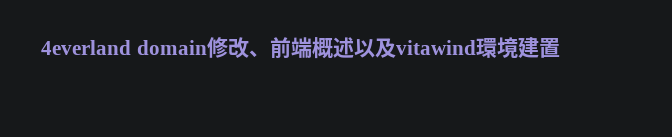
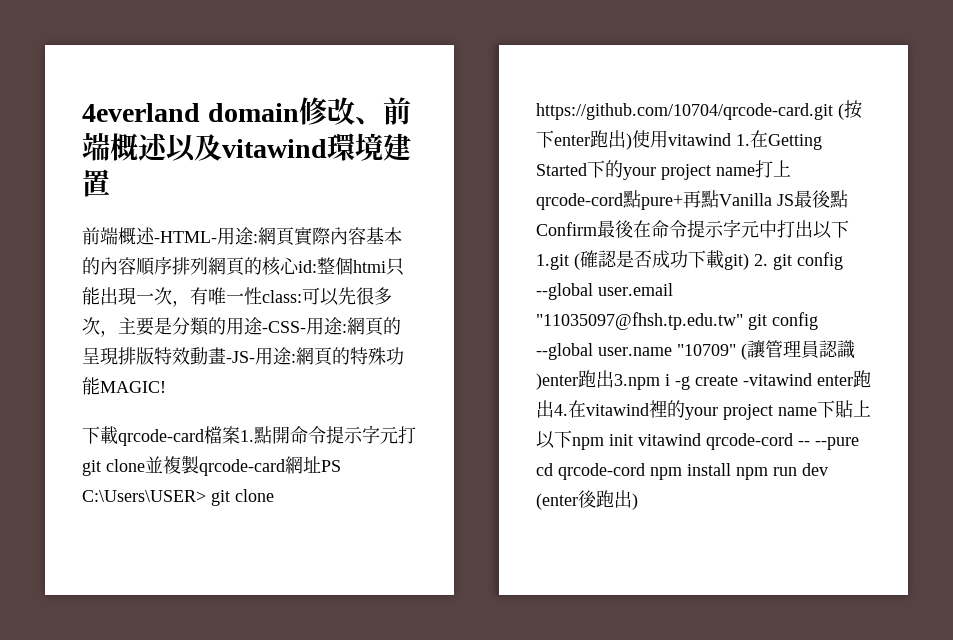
+ 前端概述-HTML-用途:網頁實際內容基本的內容順序排列網頁的核心id:整個htmi只能出現一次，有唯一性class:可以先很多次，主要是分類的用途-CSS-用途:網頁的呈現排版特效動畫-JS-用途:網頁的特殊功能MAGIC!
+ 下載qrcode-card檔案1.點開命令提示字元打git clone並複製qrcode-card網址PS C:\Users\USER> git clone https://github.com/10704/qrcode-card.git (按下enter跑出)使用vitawind 1.在Getting Started下的your project name打上qrcode-cord點pure+再點Vanilla JS最後點Confirm最後在命令提示字元中打出以下1.git (確認是否成功下載git) 2. git config --global user.email "11035097@fhsh.tp.edu.tw" git config --global user.name "10709" (讓管理員認識)enter跑出3.npm i -g create -vitawind enter跑出4.在vitawind裡的your project name下貼上以下npm init vitawind qrcode-cord -- --pure cd qrcode-cord npm install npm run dev (enter後跑出)

